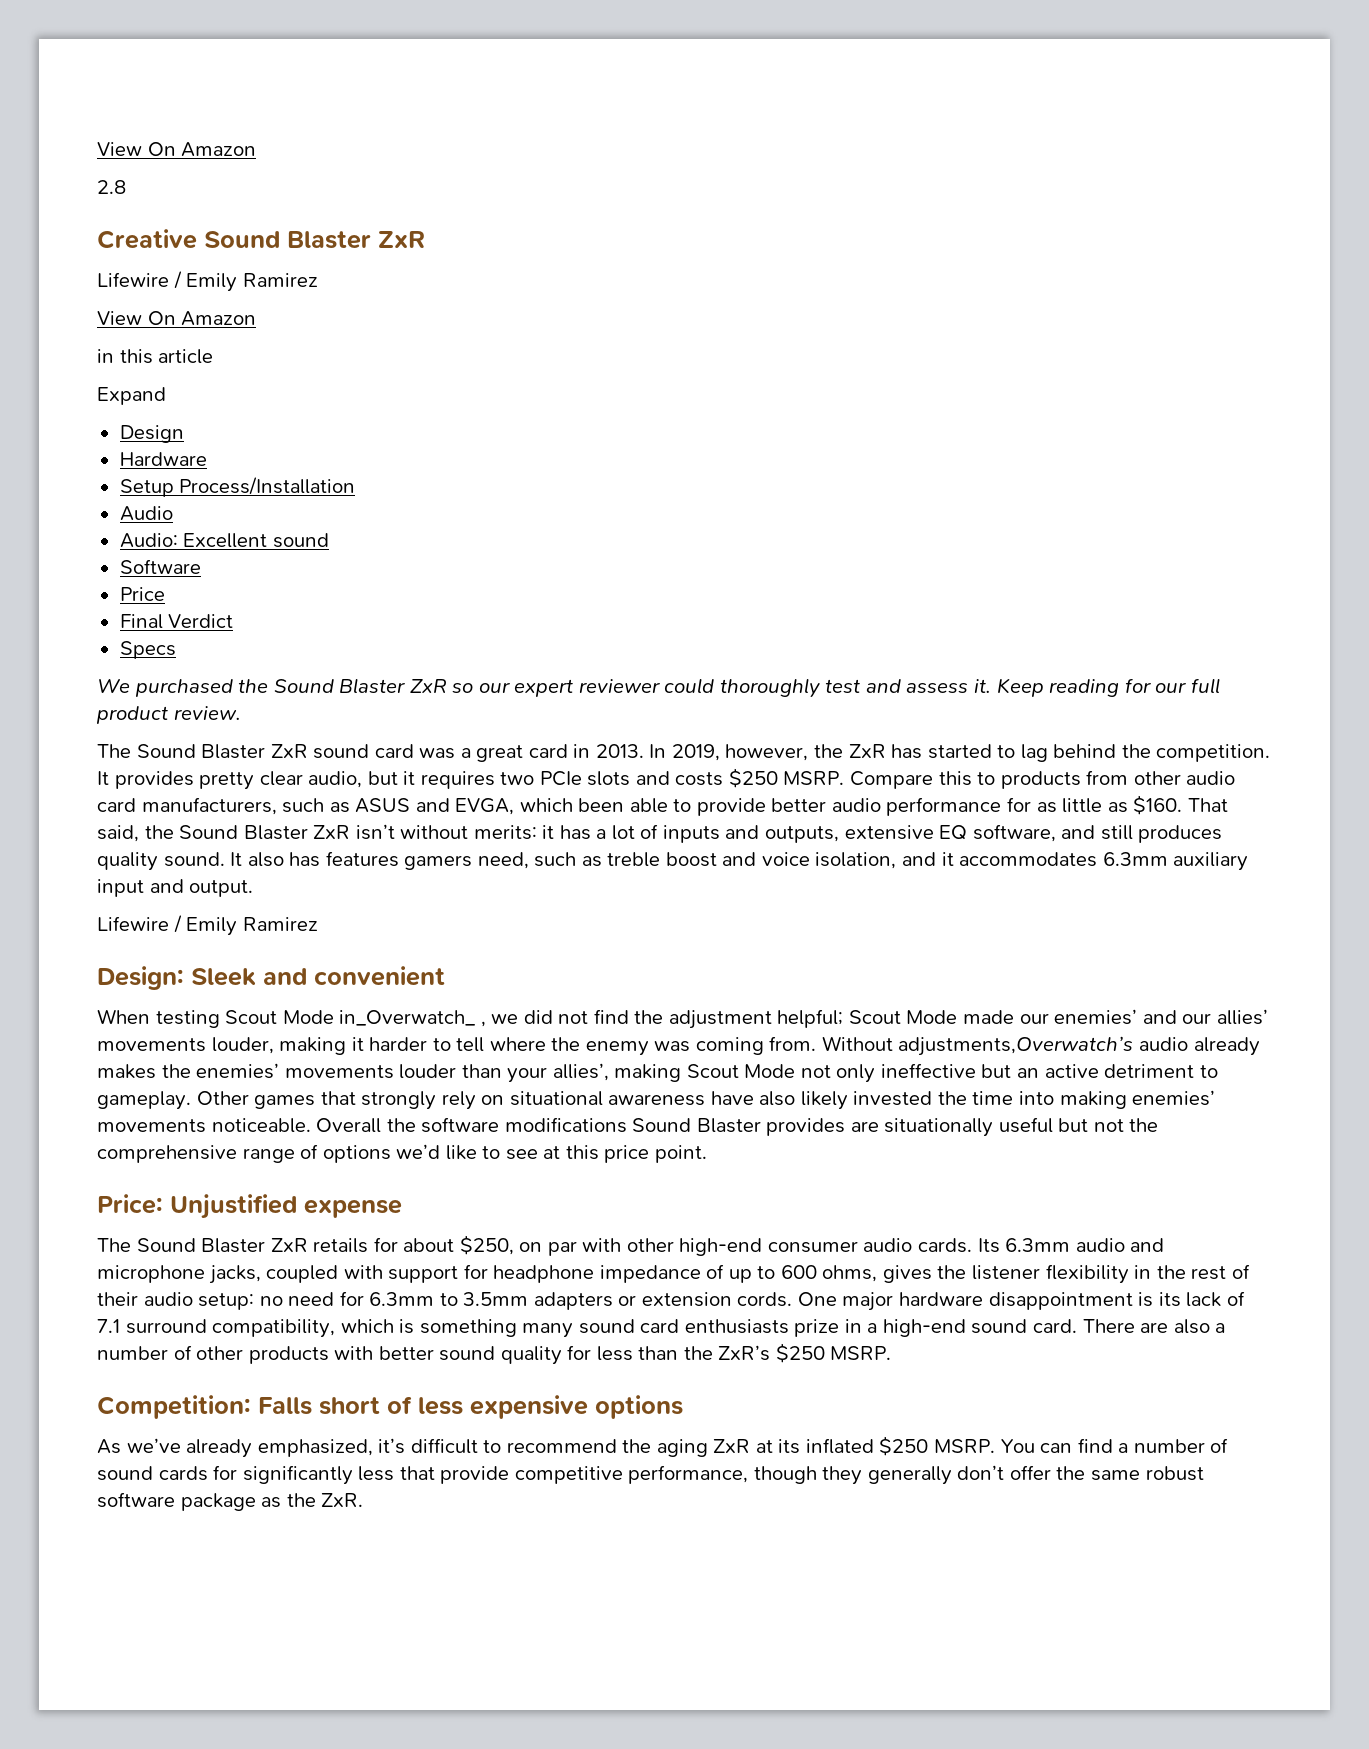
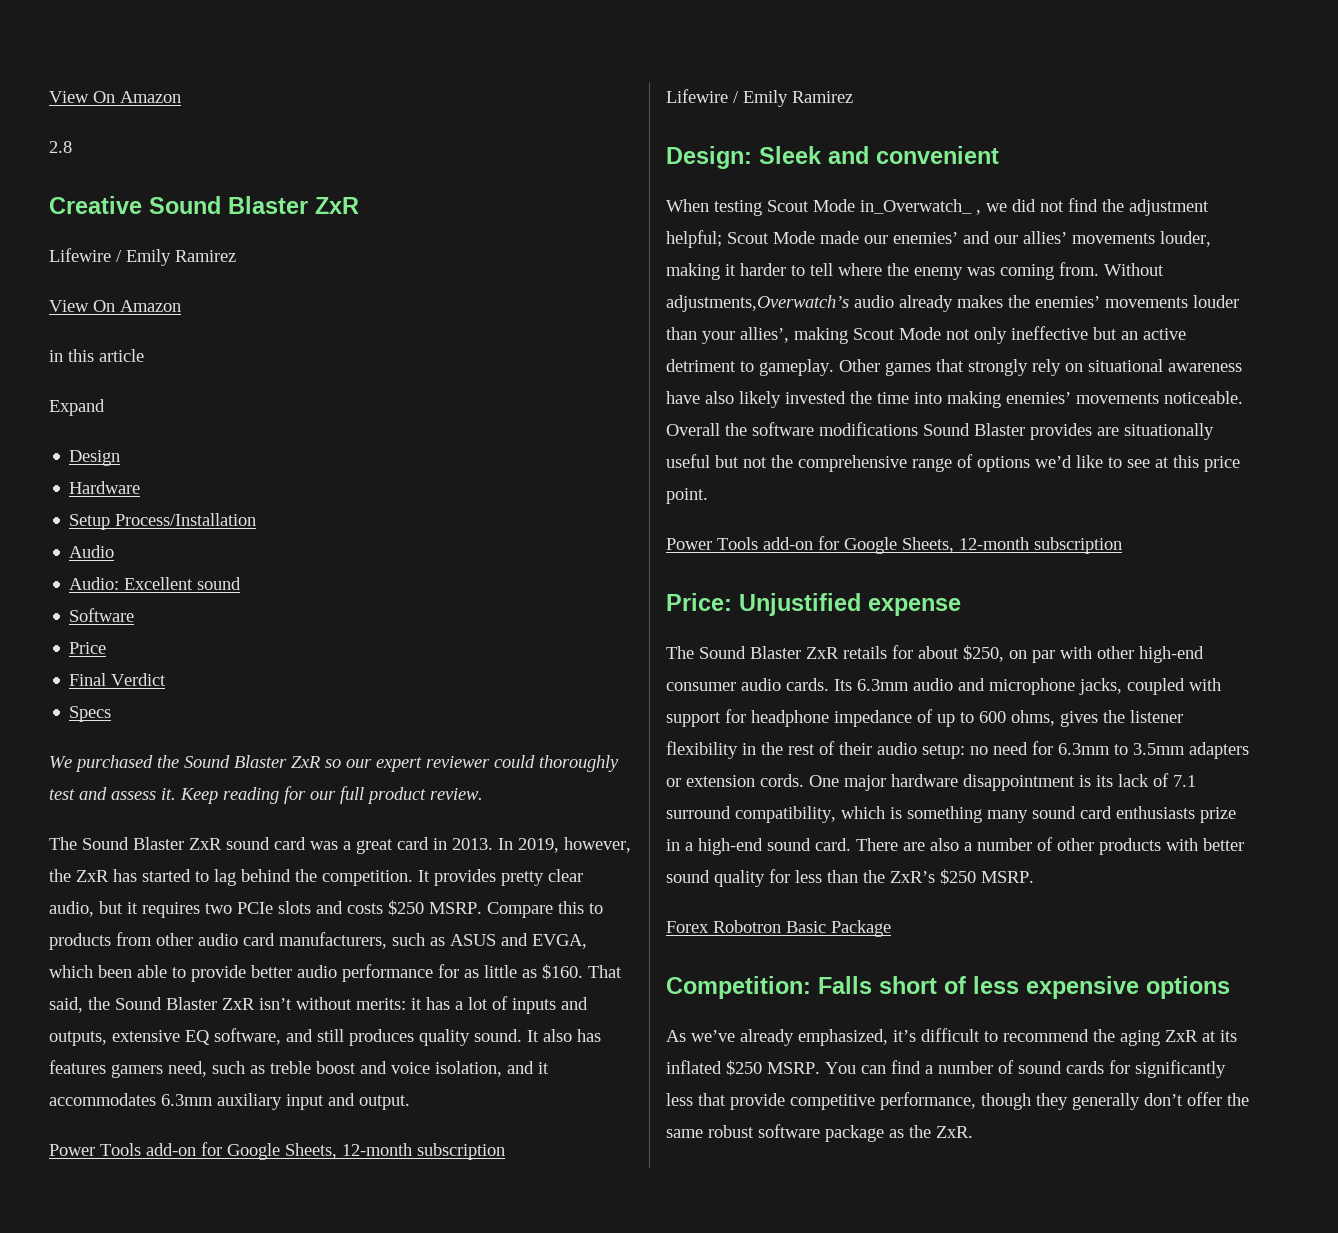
  It also has features gamers need, such as treble boost and voice isolation, and it accommodates 6.3mm auxiliary input and output.
+ Power Tools add-on for Google Sheets, 12-month subscription
  Overall the software modifications Sound Blaster provides are situationally useful but not the comprehensive range of options we’d like to see at this price point.
+ Power Tools add-on for Google Sheets, 12-month subscription
+ Forex Robotron Basic Package

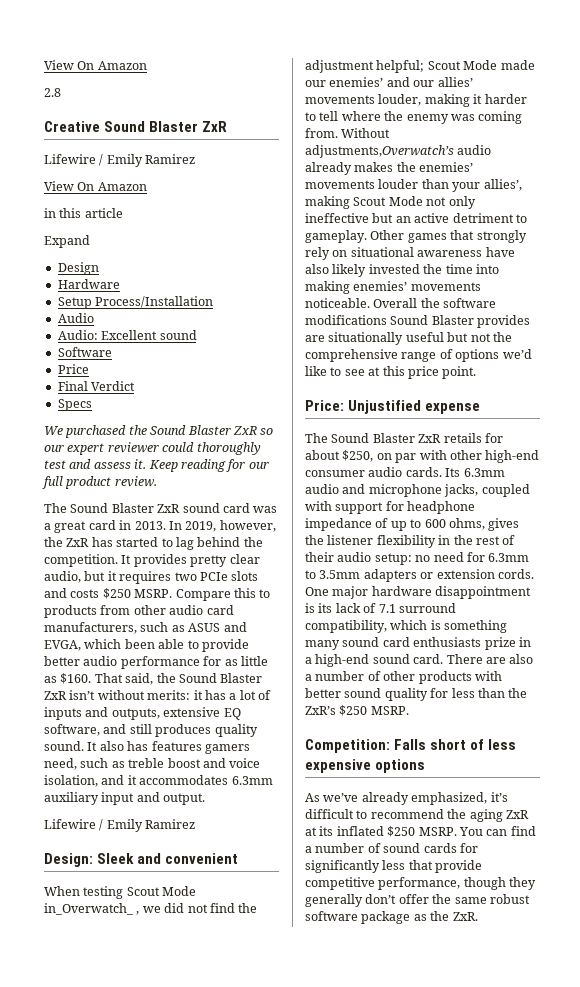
  It also has features gamers need, such as treble boost and voice isolation, and it accommodates 6.3mm auxiliary input and output.
- Power Tools add-on for Google Sheets, 12-month subscription
  Overall the software modifications Sound Blaster provides are situationally useful but not the comprehensive range of options we’d like to see at this price point.
- Power Tools add-on for Google Sheets, 12-month subscription
- Forex Robotron Basic Package

